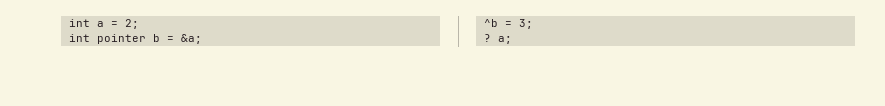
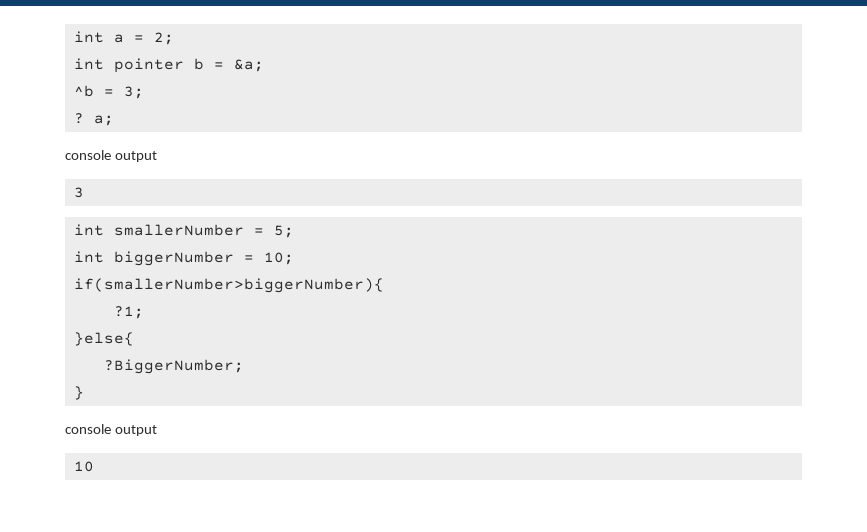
  ? a;
+ console output
+ 3
+ int smallerNumber = 5;
+ int biggerNumber = 10;
+ if(smallerNumber>biggerNumber){
+ ?1;
+ }else{
+ ?BiggerNumber;
+ }
+ console output
+ 10

